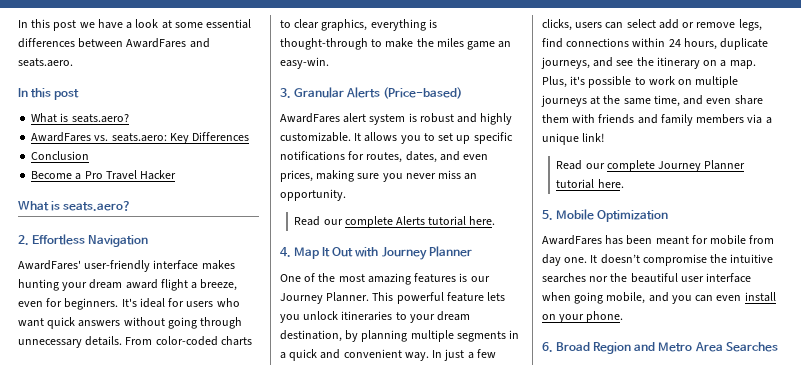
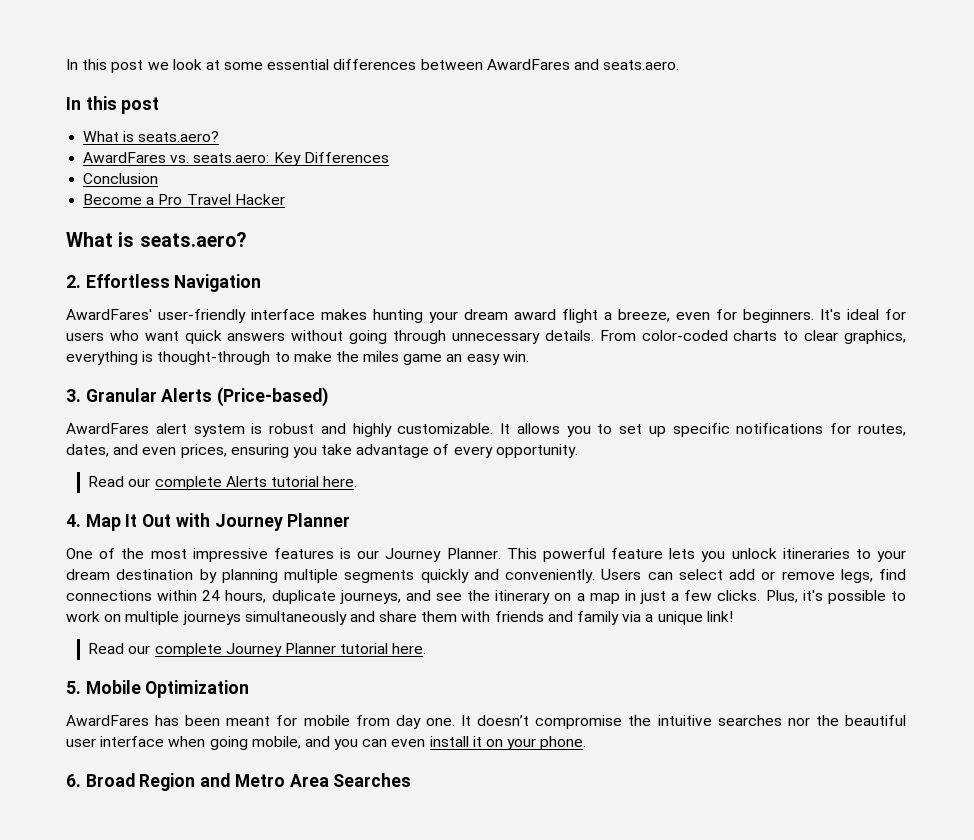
- In this post we have a look at some essential differences between AwardFares and seats.aero.
+ In this post we look at some essential differences between AwardFares and seats.aero.
- From color-coded charts to clear graphics, everything is thought-through to make the miles game an easy-win.
+ From color-coded charts to clear graphics, everything is thought-through to make the miles game an easy win.
- It allows you to set up specific notifications for routes, dates, and even prices, making sure you never miss an opportunity.
+ It allows you to set up specific notifications for routes, dates, and even prices, ensuring you take advantage of every opportunity.
- One of the most amazing features is our Journey Planner.
+ One of the most impressive features is our Journey Planner.
- This powerful feature lets you unlock itineraries to your dream destination, by planning multiple segments in a quick and convenient way. In just a few clicks, users can select add or remove legs, find connections within 24 hours, duplicate journeys, and see the itinerary on a map.
+ This powerful feature lets you unlock itineraries to your dream destination by planning multiple segments quickly and conveniently. Users can select add or remove legs, find connections within 24 hours, duplicate journeys, and see the itinerary on a map in just a few clicks.
- Plus, it's possible to work on multiple journeys at the same time, and even share them with friends and family members via a unique link!
+ Plus, it's possible to work on multiple journeys simultaneously and share them with friends and family via a unique link!
- It doesn’t compromise the intuitive searches nor the beautiful user interface when going mobile, and you can even install on your phone.
+ It doesn’t compromise the intuitive searches nor the beautiful user interface when going mobile, and you can even install it on your phone.

